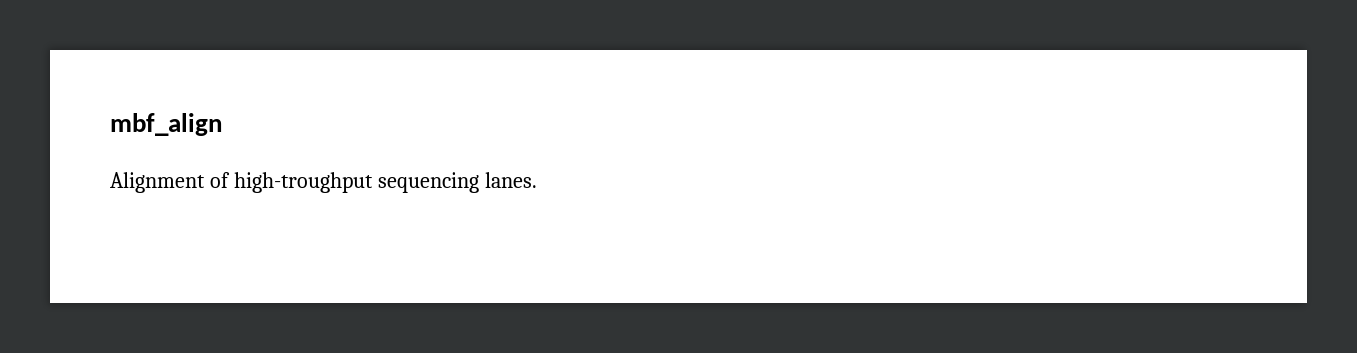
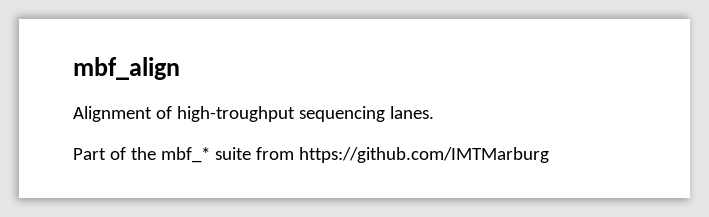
+ Part of the mbf_* suite from https://github.com/IMTMarburg

